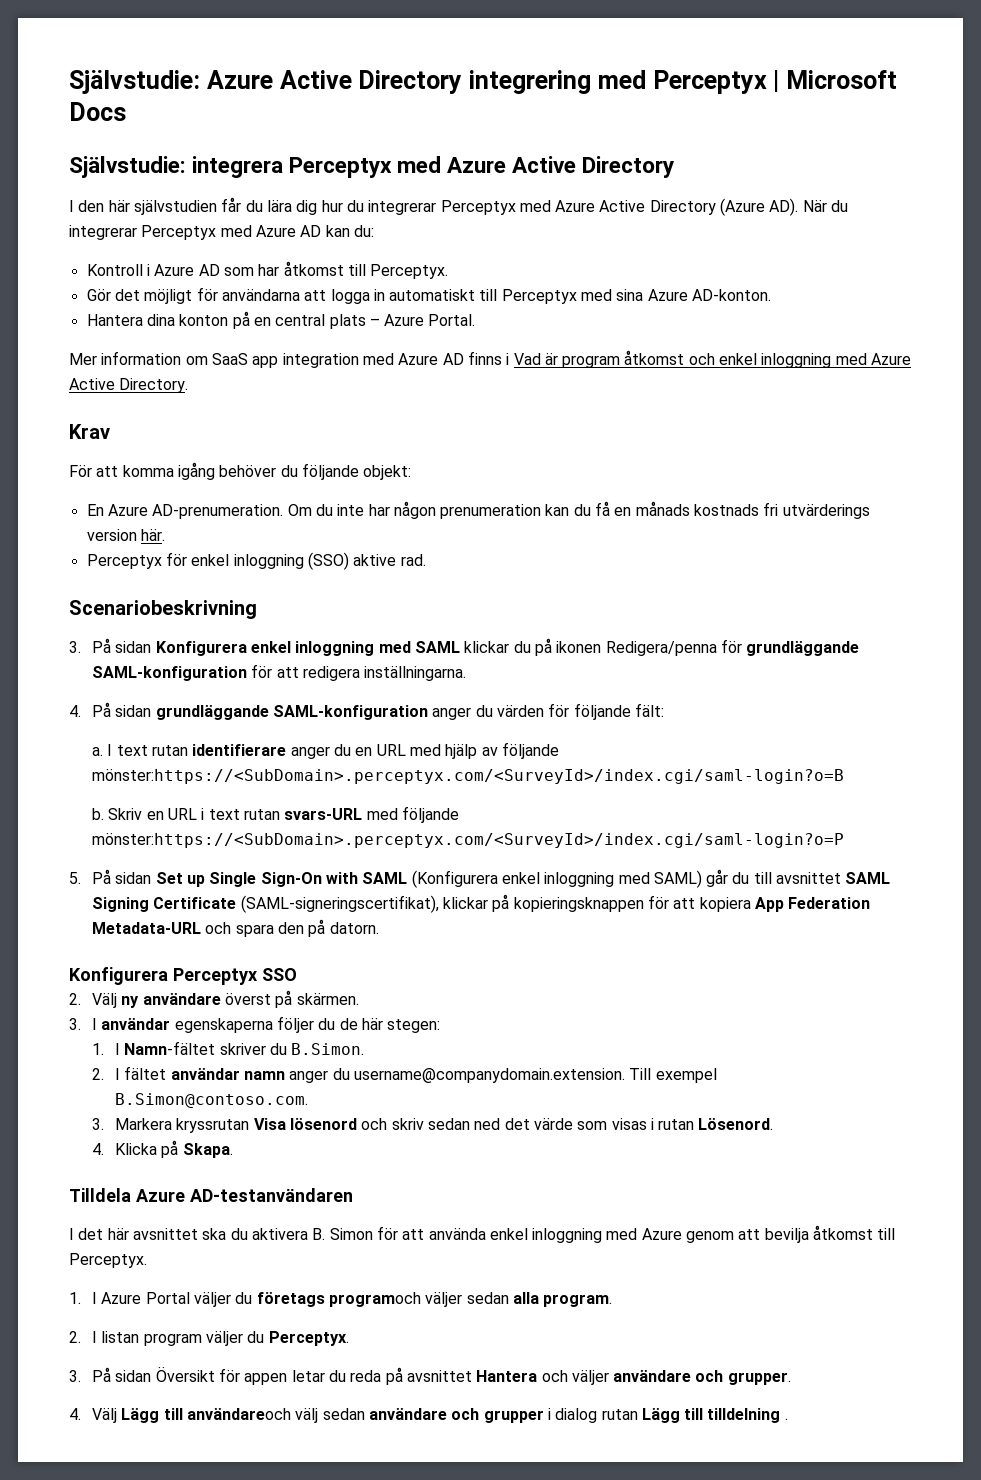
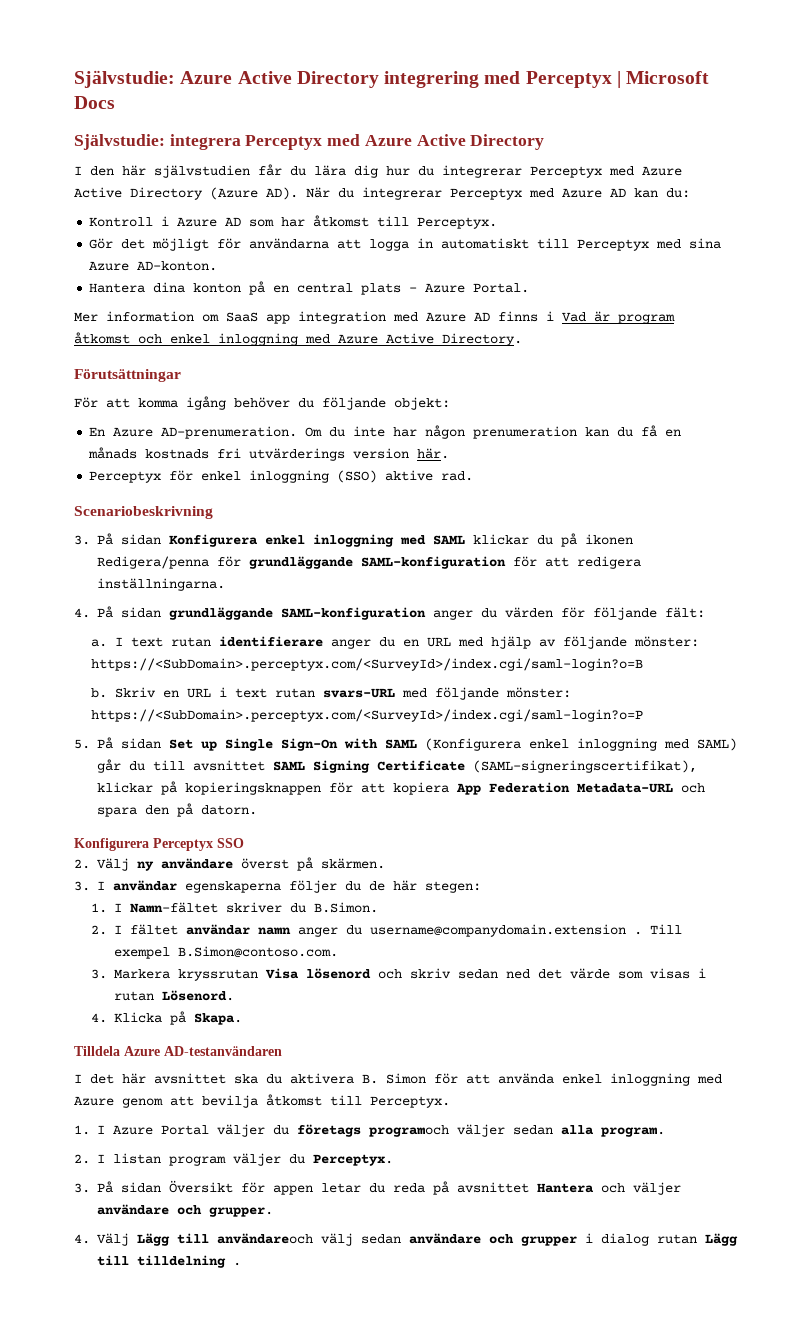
- Krav
+ Förutsättningar
- I text rutan identifierare anger du en URL med hjälp av följande mönster:https://<SubDomain>.perceptyx.com/<SurveyId>/index.cgi/saml-login?o=B
+ I text rutan identifierare anger du en URL med hjälp av följande mönster: https://<SubDomain>.perceptyx.com/<SurveyId>/index.cgi/saml-login?o=B
- Skriv en URL i text rutan svars-URL med följande mönster:https://<SubDomain>.perceptyx.com/<SurveyId>/index.cgi/saml-login?o=P
+ Skriv en URL i text rutan svars-URL med följande mönster: https://<SubDomain>.perceptyx.com/<SurveyId>/index.cgi/saml-login?o=P
- 2. I fältet användar namn anger du username@companydomain.extension. Till exempel B.Simon@contoso.com.
+ 2. I fältet användar namn anger du username@companydomain.extension . Till exempel B.Simon@contoso.com.

